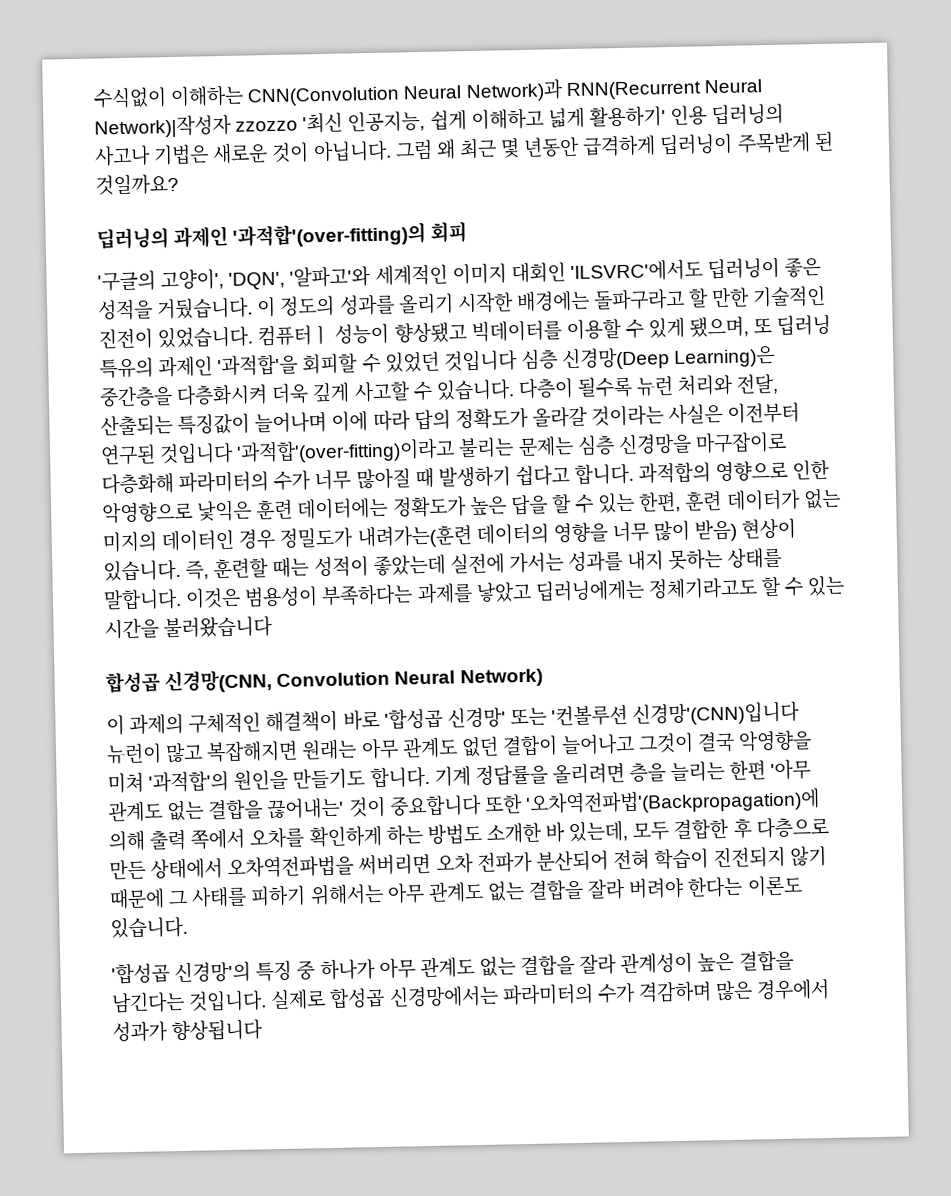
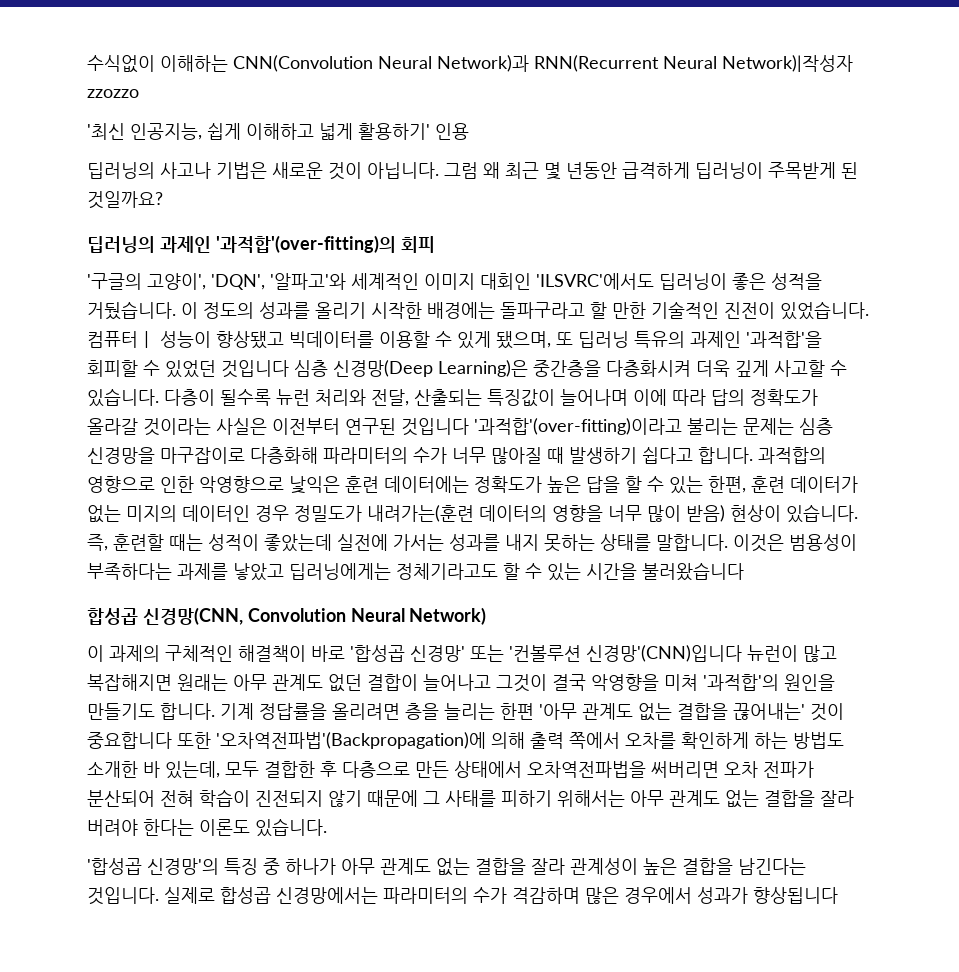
- 수식없이 이해하는 CNN(Convolution Neural Network)과 RNN(Recurrent Neural Network)|작성자 zzozzo '최신 인공지능, 쉽게 이해하고 넓게 활용하기' 인용 딥러닝의 사고나 기법은 새로운 것이 아닙니다.
+ 수식없이 이해하는 CNN(Convolution Neural Network)과 RNN(Recurrent Neural Network)|작성자 zzozzo
+ '최신 인공지능, 쉽게 이해하고 넓게 활용하기' 인용
+ 딥러닝의 사고나 기법은 새로운 것이 아닙니다.

